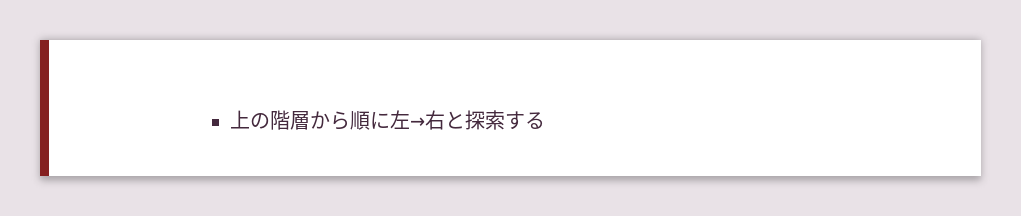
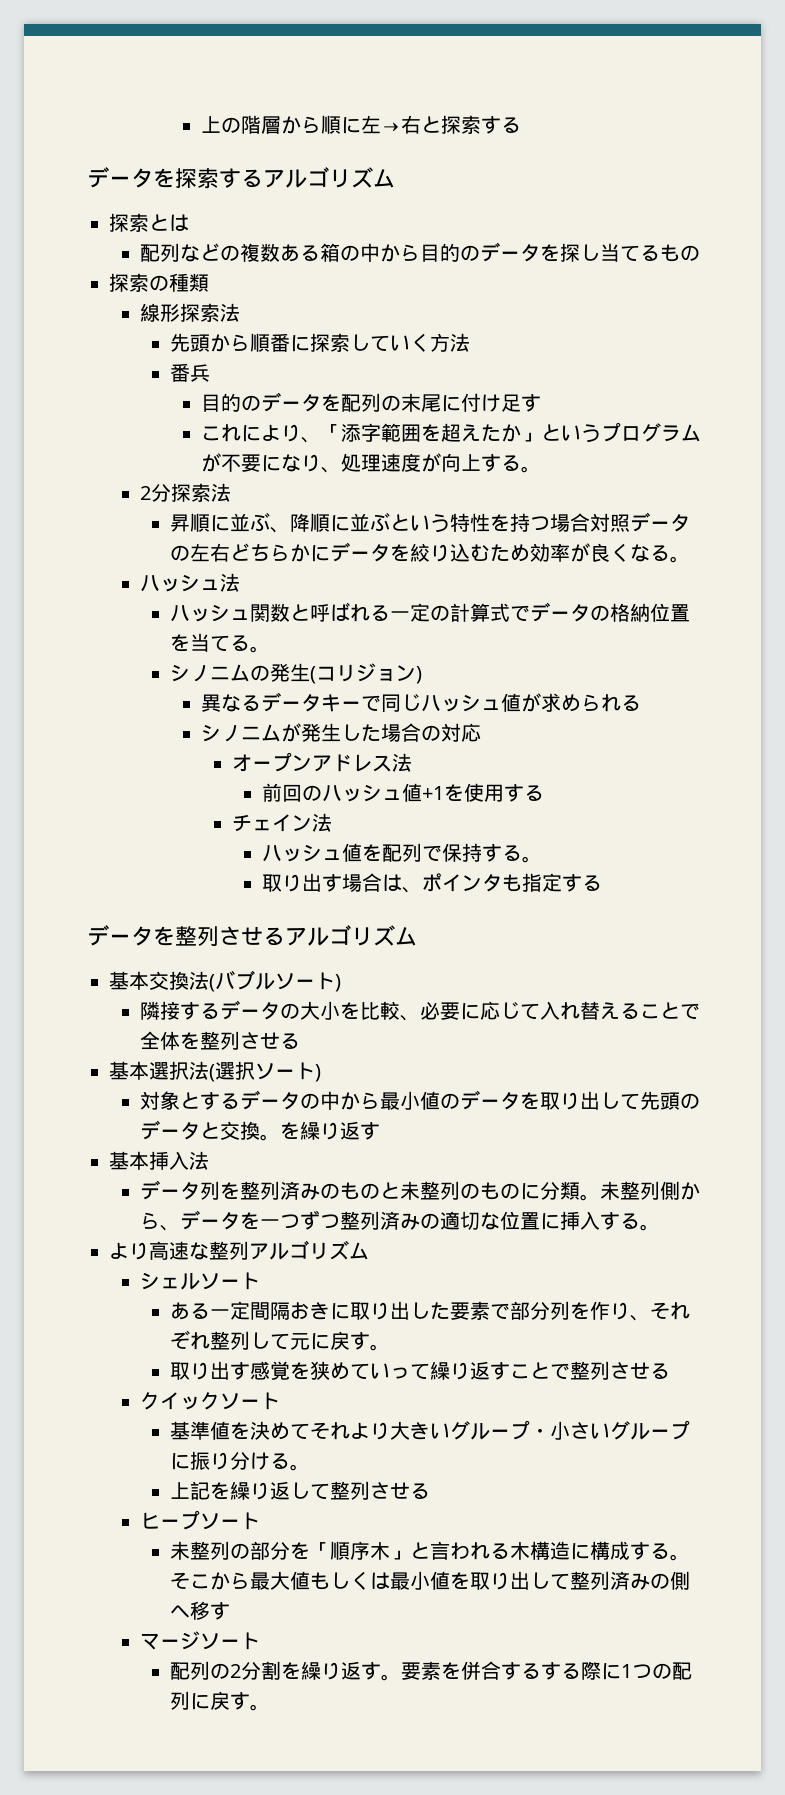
+ データを探索するアルゴリズム
+ 探索とは
+ 配列などの複数ある箱の中から目的のデータを探し当てるもの
+ 探索の種類
+ 線形探索法
+ 先頭から順番に探索していく方法
+ 番兵
+ 目的のデータを配列の末尾に付け足す
+ これにより、「添字範囲を超えたか」というプログラムが不要になり、処理速度が向上する。
+ 2分探索法
+ 昇順に並ぶ、降順に並ぶという特性を持つ場合対照データの左右どちらかにデータを絞り込むため効率が良くなる。
+ ハッシュ法
+ ハッシュ関数と呼ばれる一定の計算式でデータの格納位置を当てる。
+ シノニムの発生(コリジョン)
+ 異なるデータキーで同じハッシュ値が求められる
+ シノニムが発生した場合の対応
+ オープンアドレス法
+ 前回のハッシュ値+1を使用する
+ チェイン法
+ ハッシュ値を配列で保持する。
+ 取り出す場合は、ポインタも指定する
+ データを整列させるアルゴリズム
+ 基本交換法(バブルソート)
+ 隣接するデータの大小を比較、必要に応じて入れ替えることで全体を整列させる
+ 基本選択法(選択ソート)
+ 対象とするデータの中から最小値のデータを取り出して先頭のデータと交換。を繰り返す
+ 基本挿入法
+ データ列を整列済みのものと未整列のものに分類。未整列側から、データを一つずつ整列済みの適切な位置に挿入する。
+ より高速な整列アルゴリズム
+ シェルソート
+ ある一定間隔おきに取り出した要素で部分列を作り、それぞれ整列して元に戻す。
+ 取り出す感覚を狭めていって繰り返すことで整列させる
+ クイックソート
+ 基準値を決めてそれより大きいグループ・小さいグループに振り分ける。
+ 上記を繰り返して整列させる
+ ヒープソート
+ 未整列の部分を「順序木」と言われる木構造に構成する。そこから最大値もしくは最小値を取り出して整列済みの側へ移す
+ マージソート
+ 配列の2分割を繰り返す。要素を併合するする際に1つの配列に戻す。

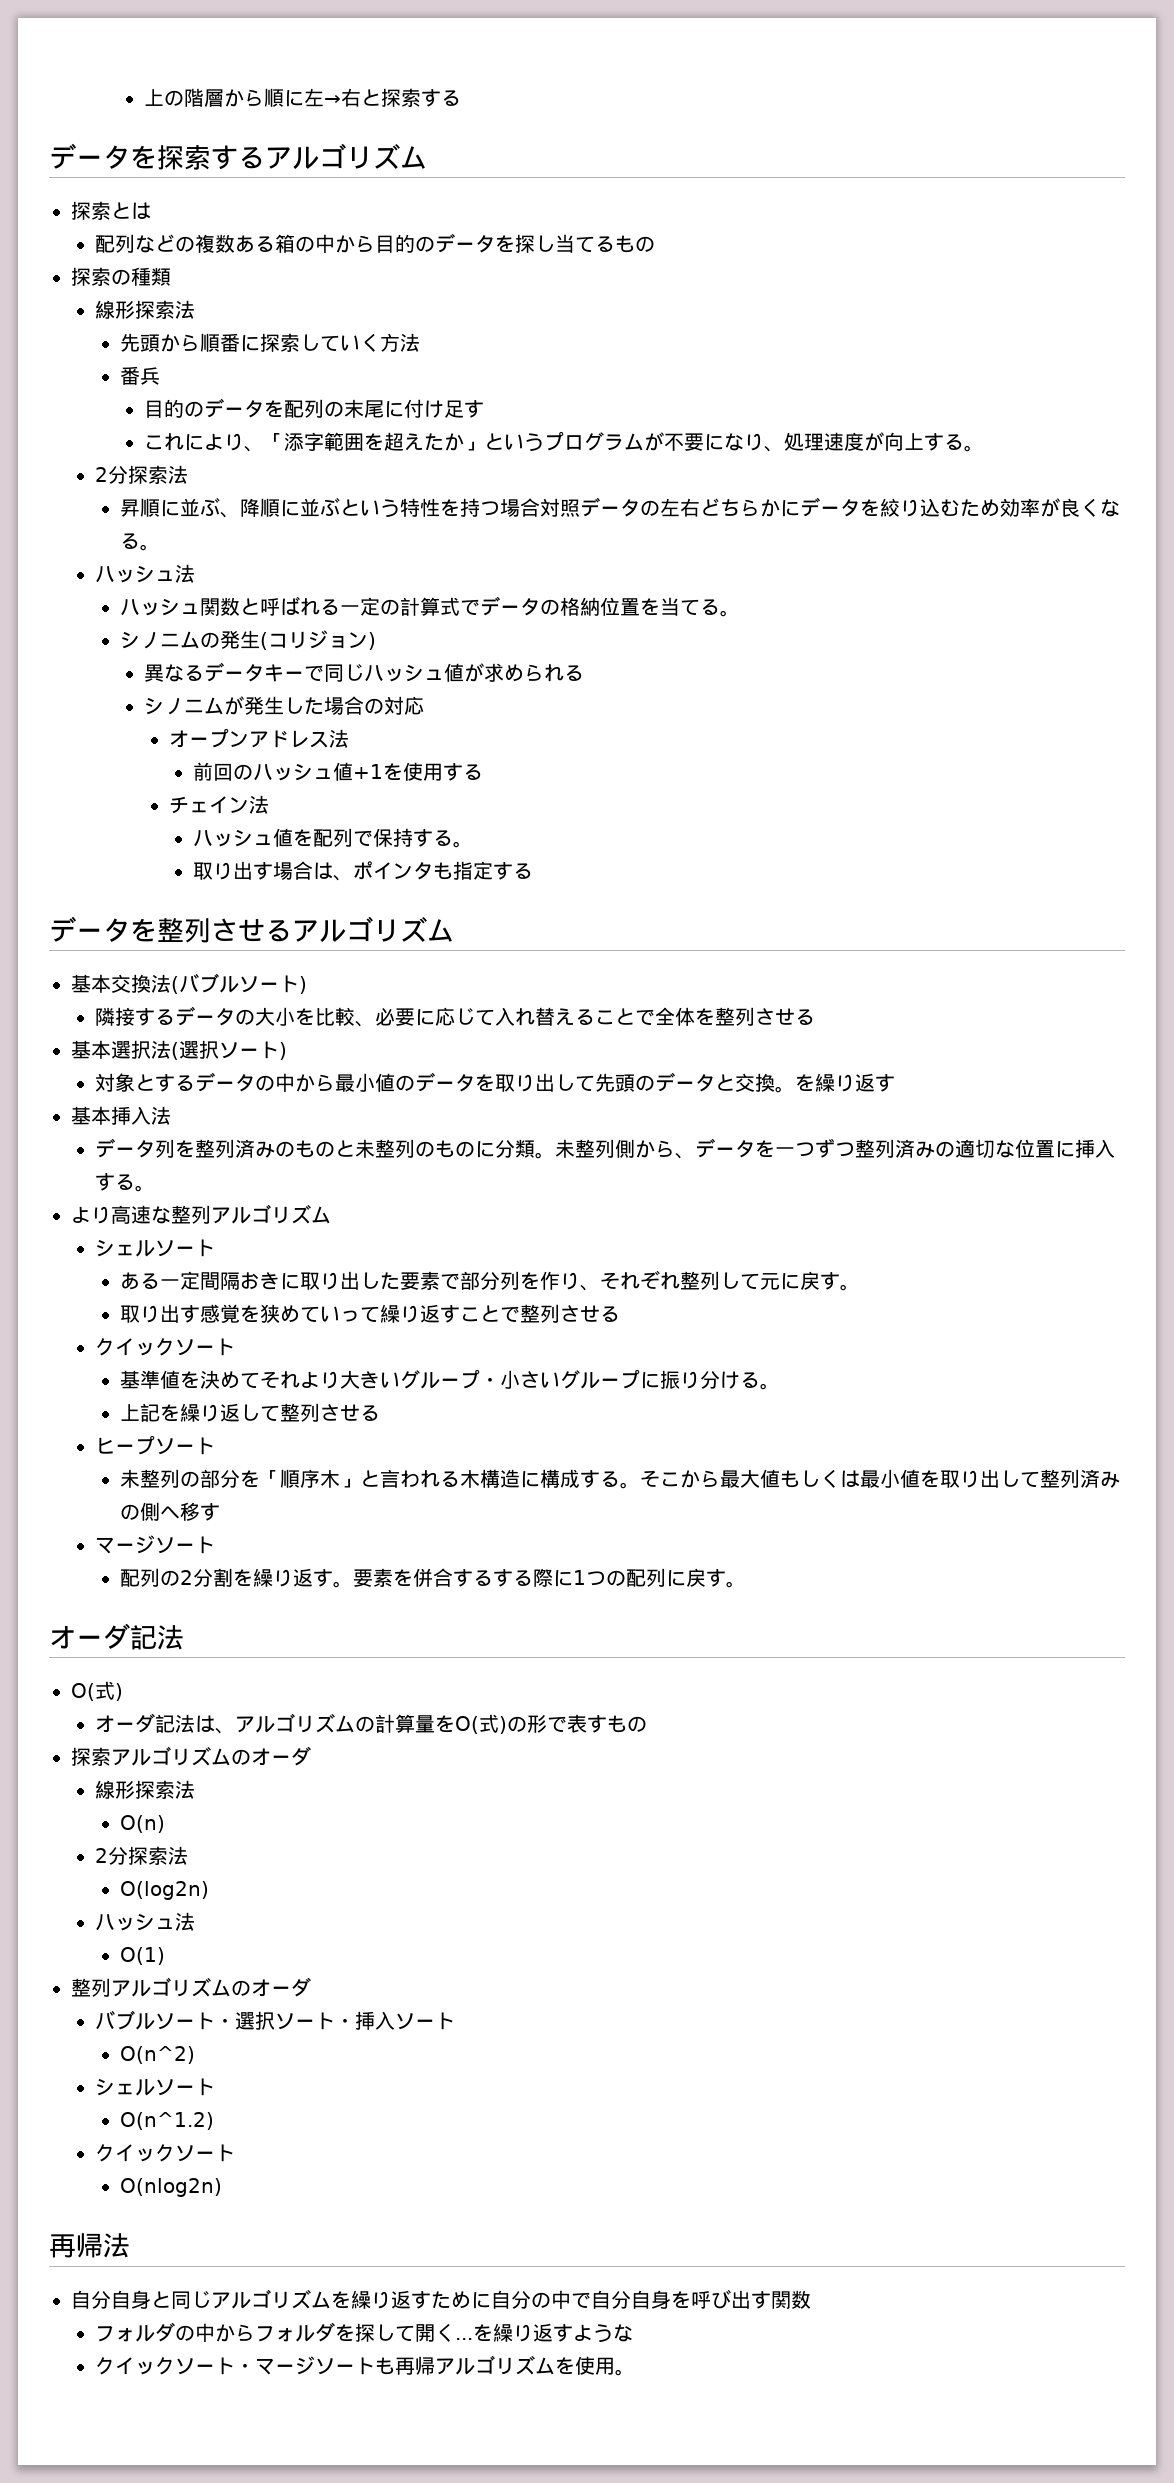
  要素を併合するする際に1つの配列に戻す。
+ オーダ記法
+ O(式)
+ オーダ記法は、アルゴリズムの計算量をO(式)の形で表すもの
+ 探索アルゴリズムのオーダ
+ 線形探索法
+ O(n)
+ 2分探索法
+ O(log2n)
+ ハッシュ法
+ O(1)
+ 整列アルゴリズムのオーダ
+ バブルソート・選択ソート・挿入ソート
+ O(n^2)
+ シェルソート
+ O(n^1.2)
+ クイックソート
+ O(nlog2n)
+ 再帰法
+ 自分自身と同じアルゴリズムを繰り返すために自分の中で自分自身を呼び出す関数
+ フォルダの中からフォルダを探して開く...を繰り返すような
+ クイックソート・マージソートも再帰アルゴリズムを使用。

